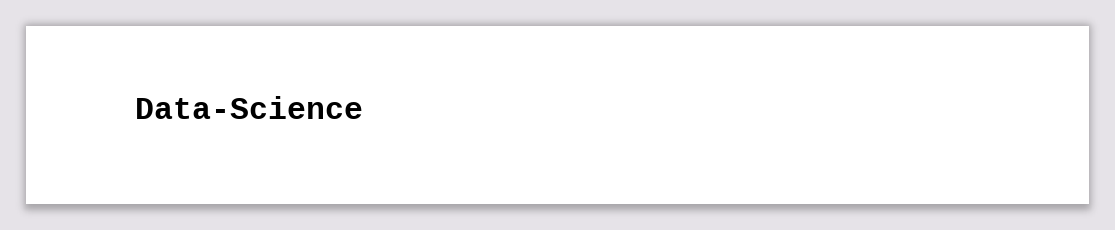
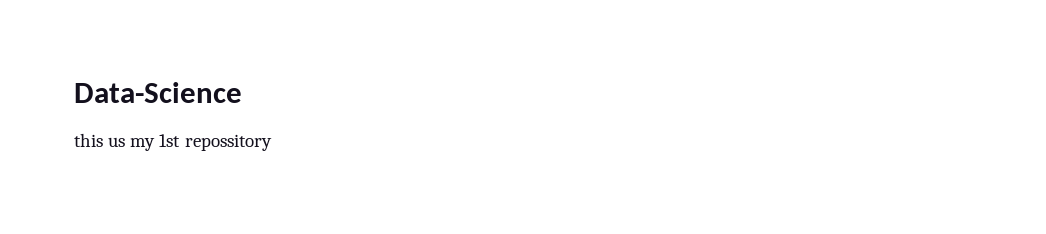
+ this us my 1st repossitory

